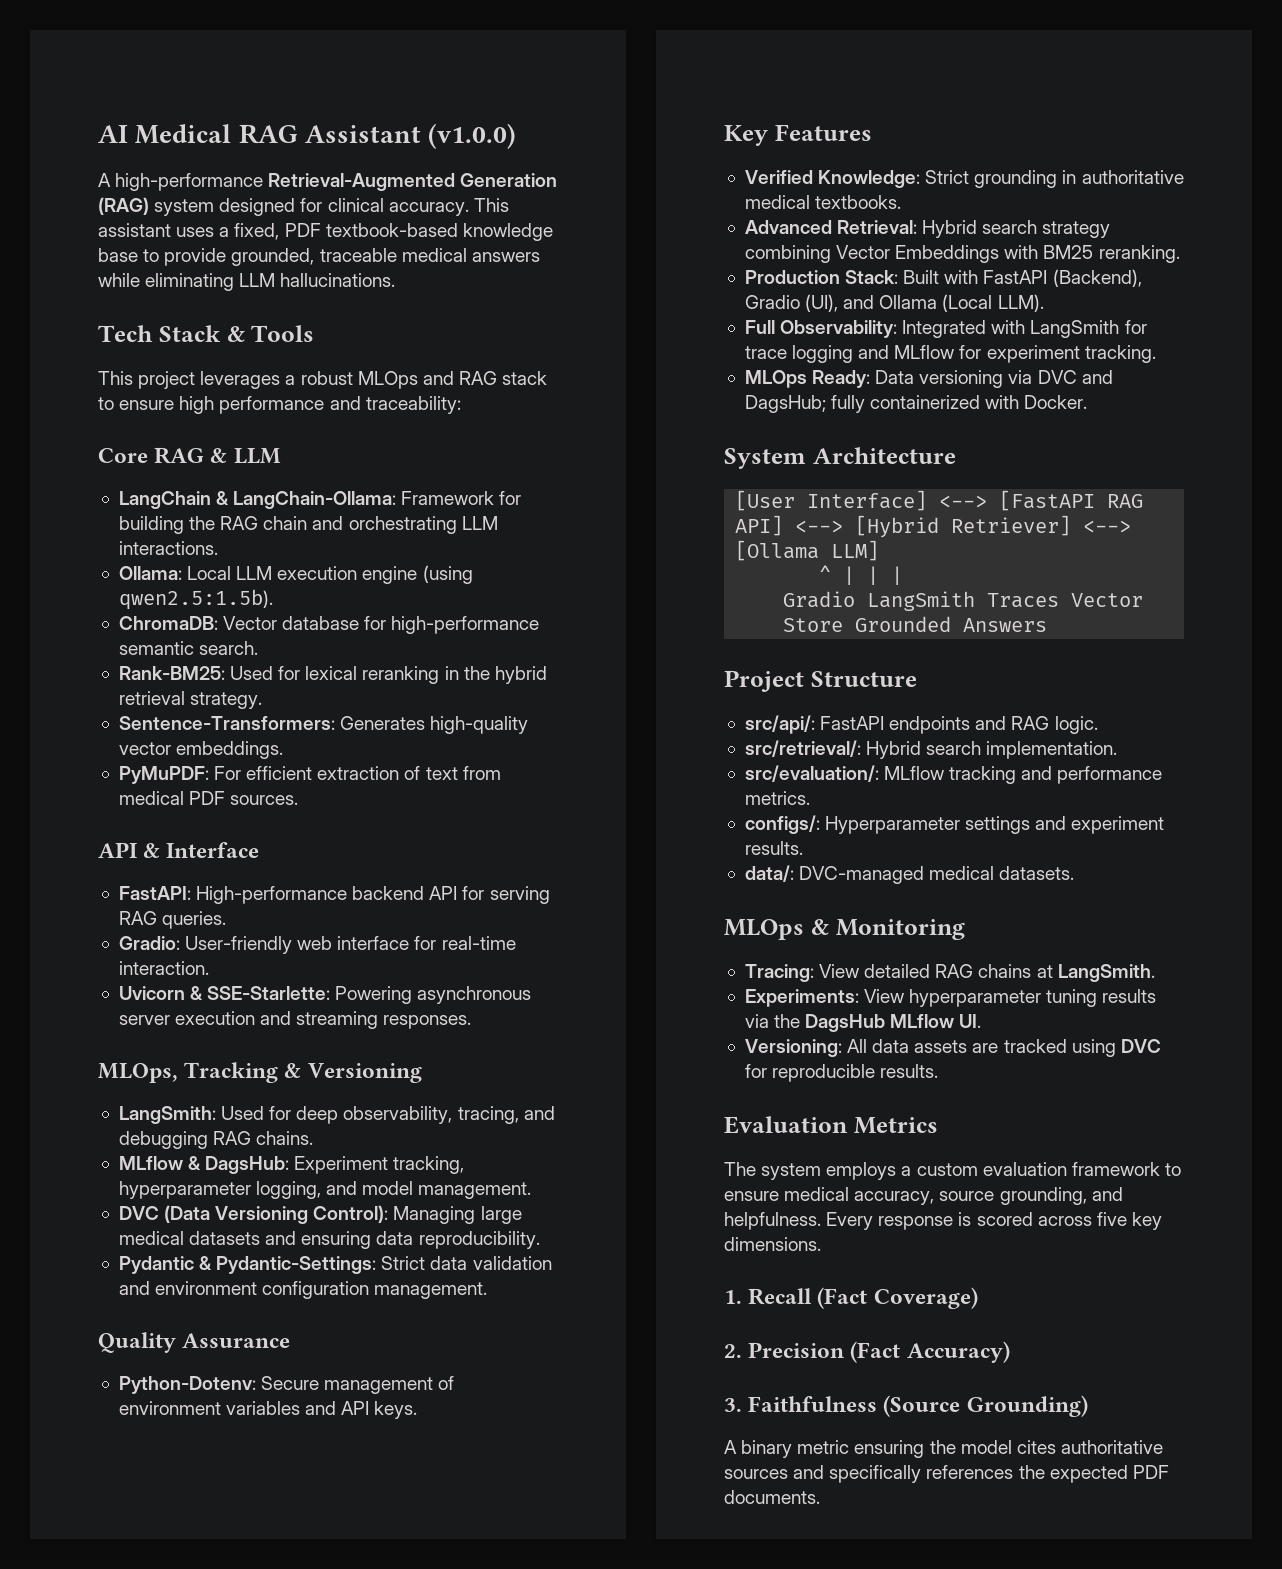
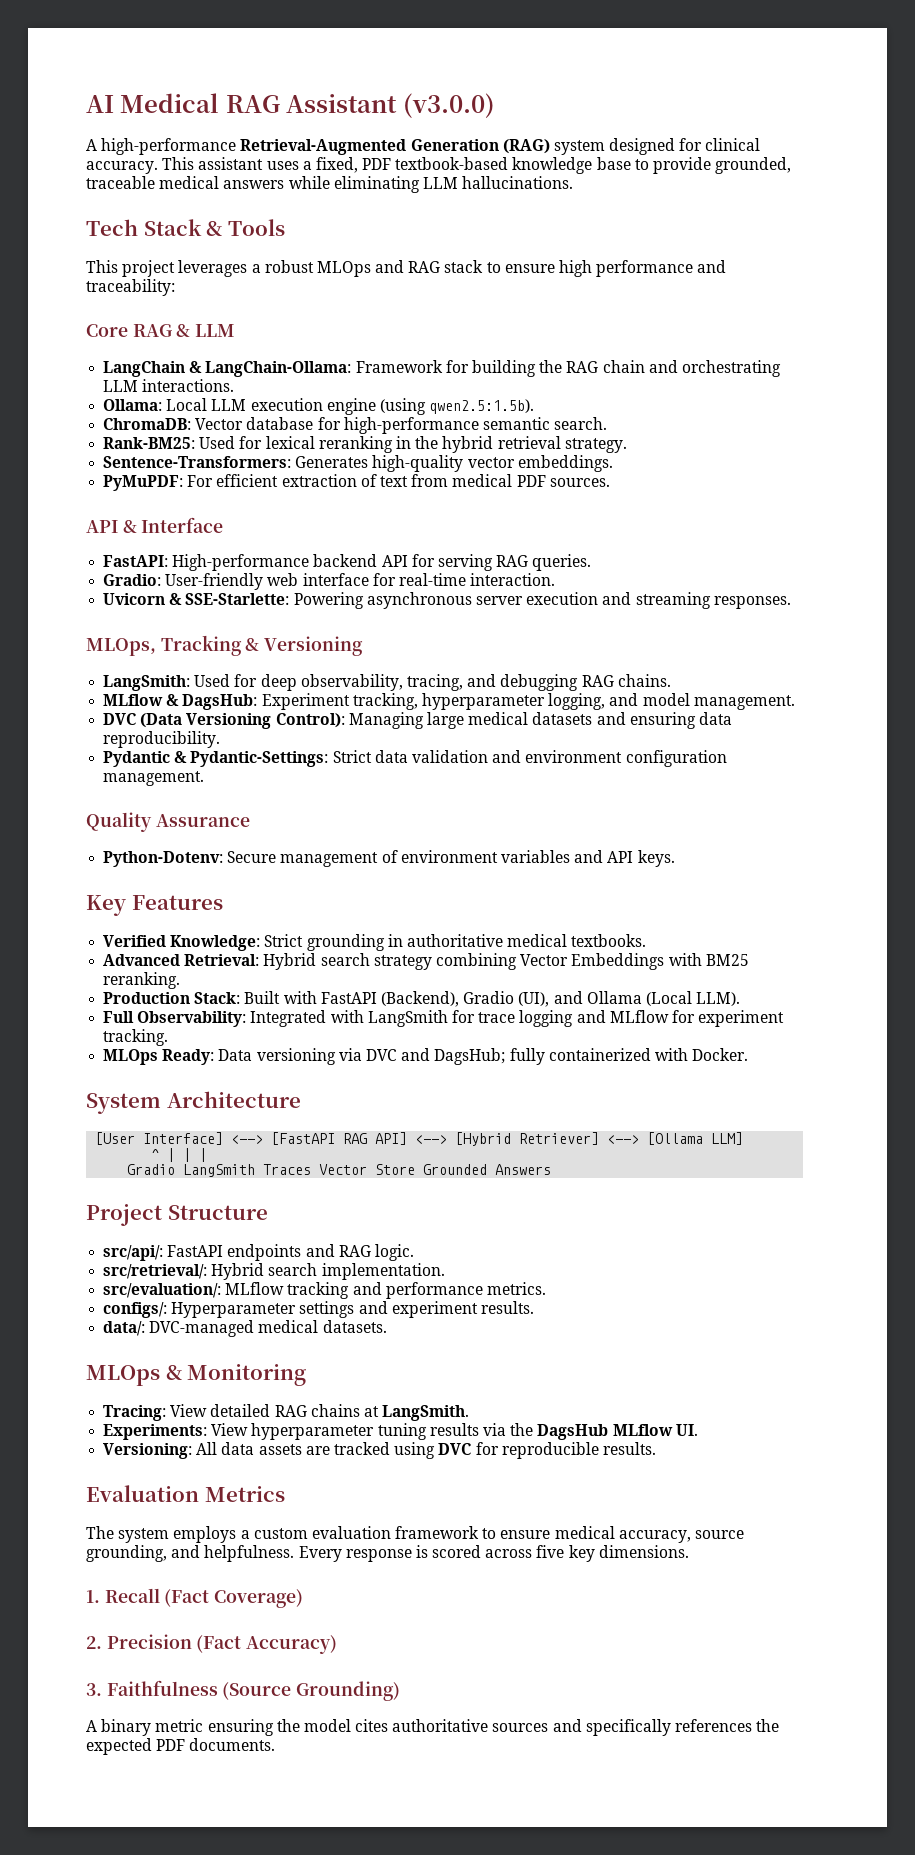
- AI Medical RAG Assistant (v1.0.0)
+ AI Medical RAG Assistant (v3.0.0)

